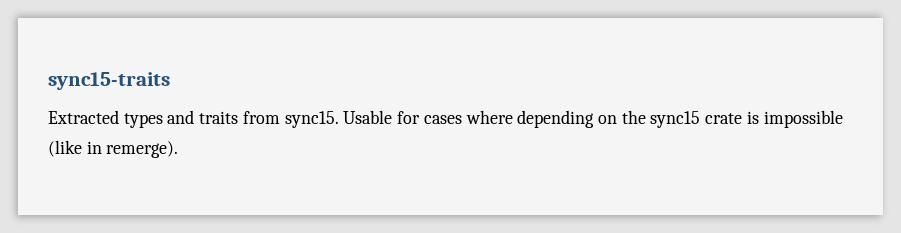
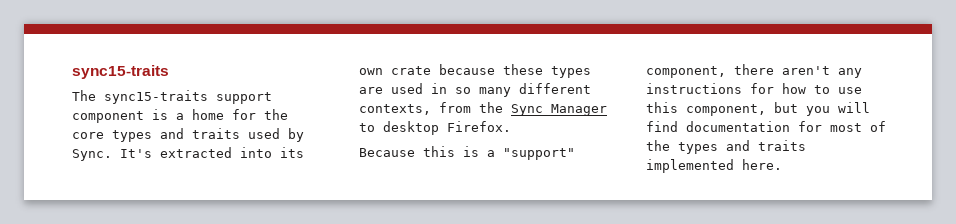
- Extracted types and traits from sync15. Usable for cases where depending on the sync15 crate is impossible (like in remerge).
+ The sync15-traits support component is a home for the core types and traits used by Sync. It's extracted into its own crate because these types are used in so many different contexts, from the Sync Manager to desktop Firefox.
+ Because this is a "support" component, there aren't any instructions for how to use this component, but you will find documentation for most of the types and traits implemented here.

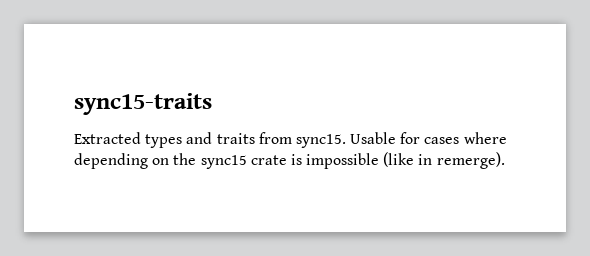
- The sync15-traits support component is a home for the core types and traits used by Sync. It's extracted into its own crate because these types are used in so many different contexts, from the Sync Manager to desktop Firefox.
- Because this is a "support" component, there aren't any instructions for how to use this component, but you will find documentation for most of the types and traits implemented here.
+ Extracted types and traits from sync15. Usable for cases where depending on the sync15 crate is impossible (like in remerge).

